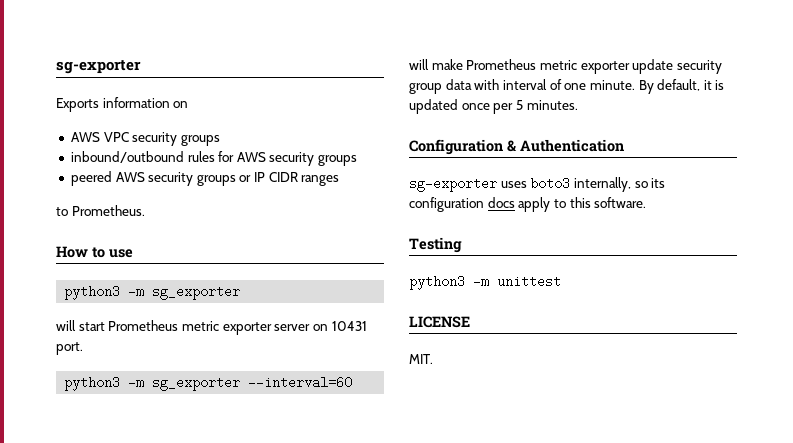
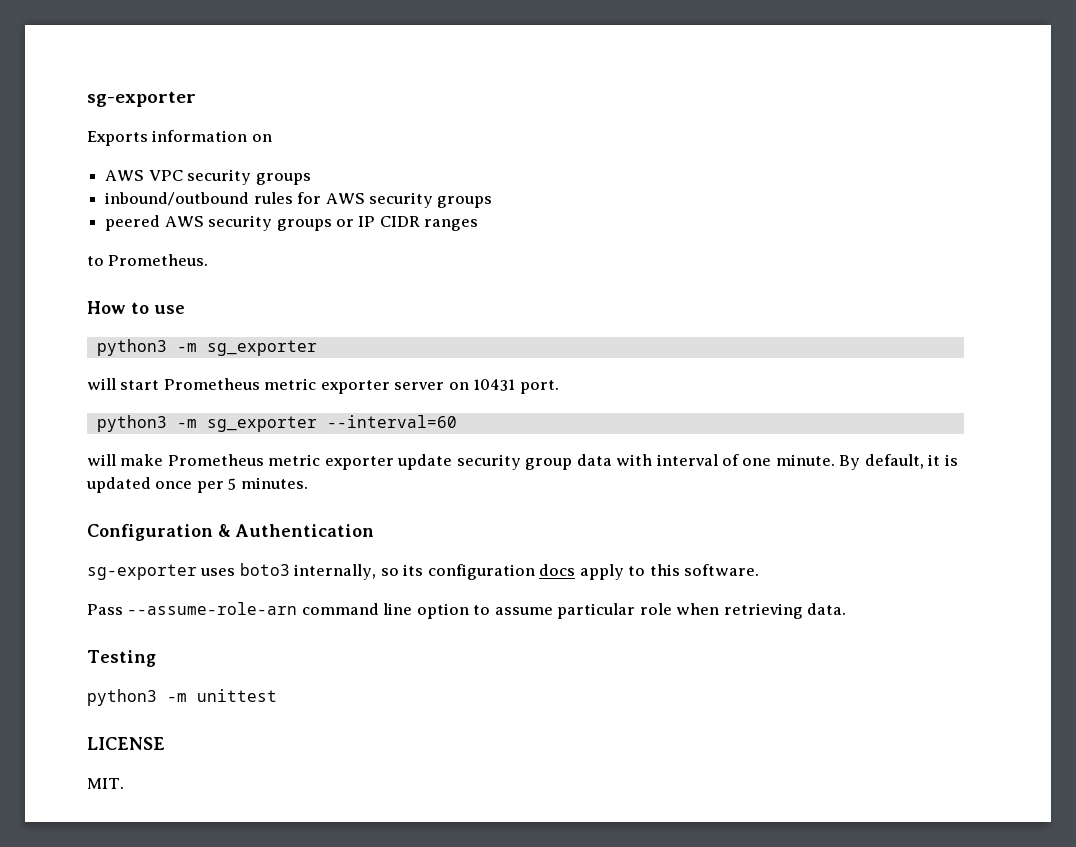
+ Pass --assume-role-arn command line option to assume particular role when retrieving data.

